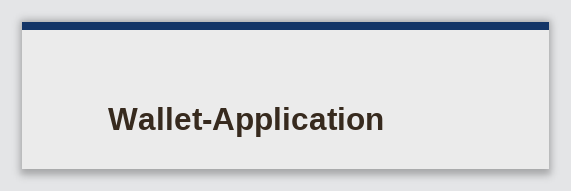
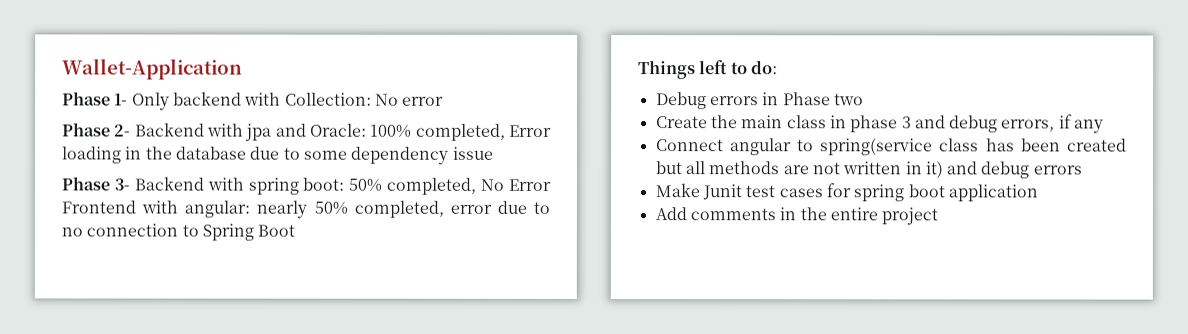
+ Phase 1- Only backend with Collection: No error
+ Phase 2- Backend with jpa and Oracle: 100% completed, Error loading in the database due to some dependency issue
+ Phase 3- Backend with spring boot: 50% completed, No Error Frontend with angular: nearly 50% completed, error due to no connection to Spring Boot
+ Things left to do:
+ Debug errors in Phase two
+ Create the main class in phase 3 and debug errors, if any
+ Connect angular to spring(service class has been created but all methods are not written in it) and debug errors
+ Make Junit test cases for spring boot application
+ Add comments in the entire project

